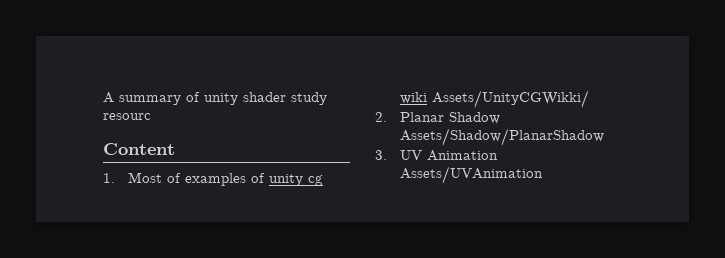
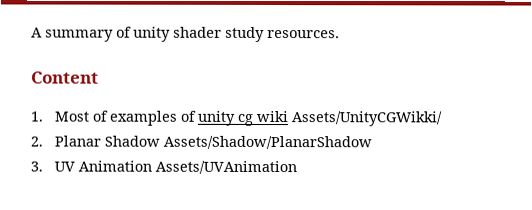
- A summary of unity shader study resourc
+ A summary of unity shader study resources.

